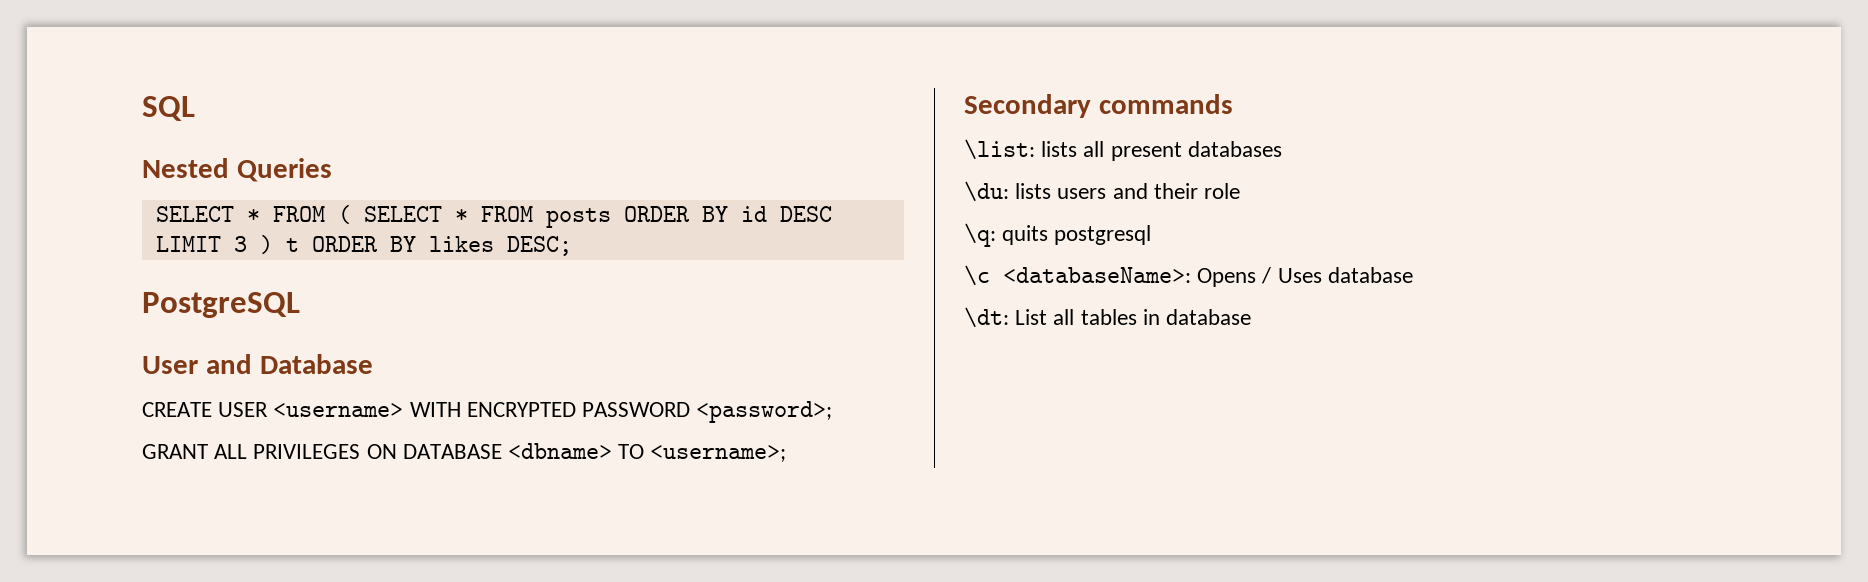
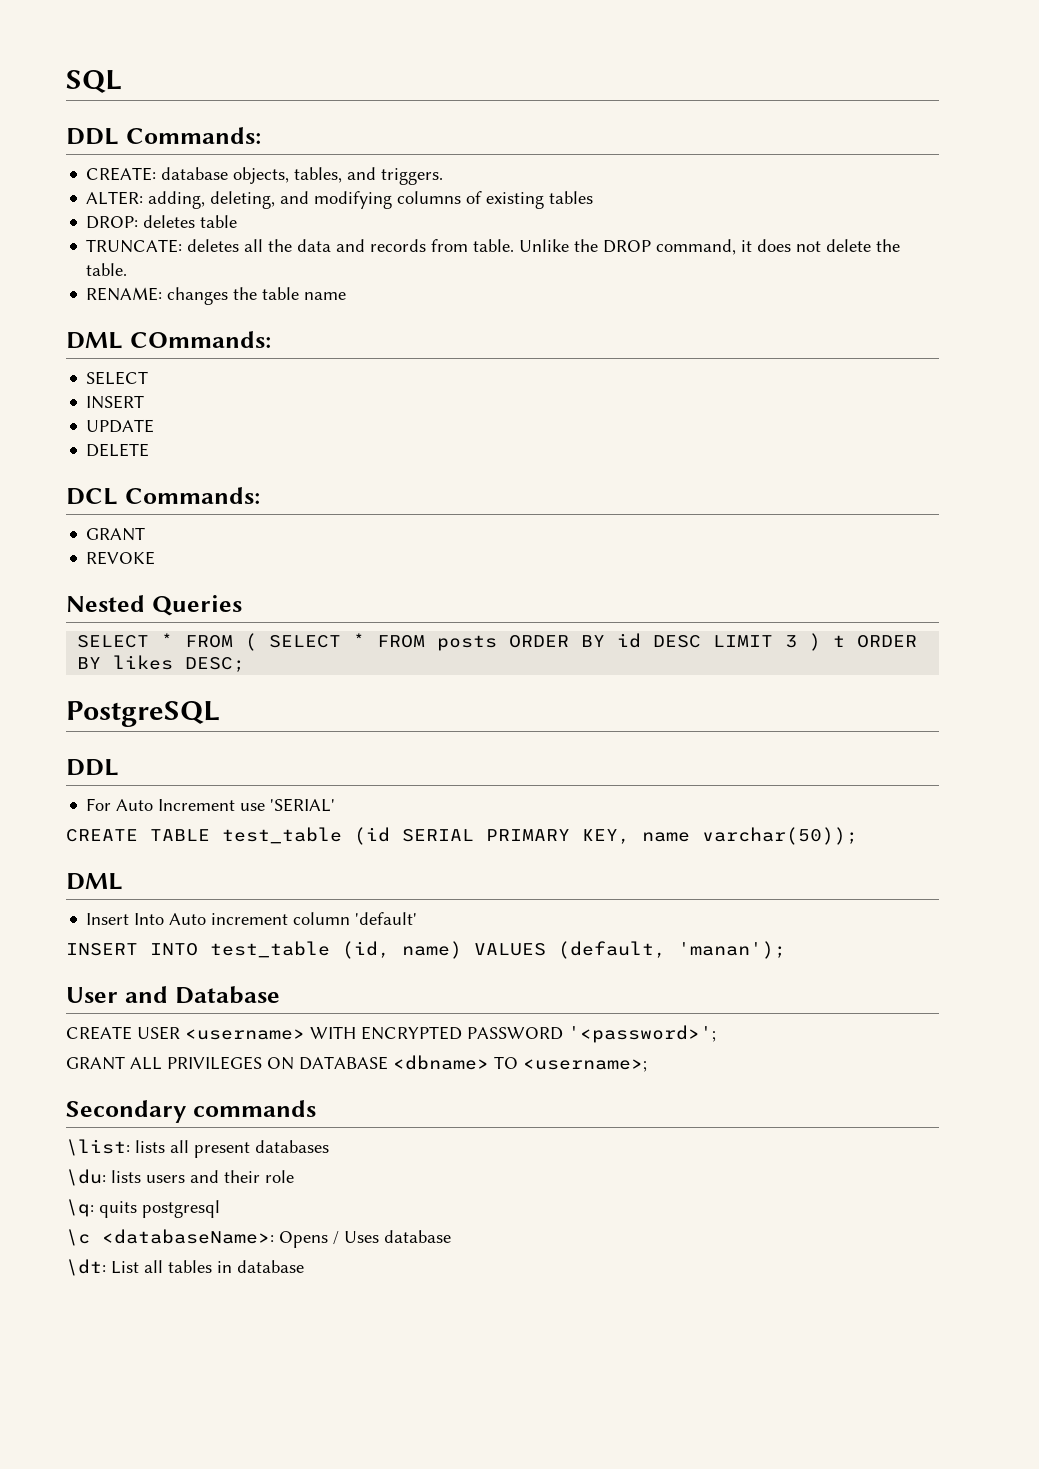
+ DDL Commands:
+ CREATE: database objects, tables, and triggers.
+ ALTER: adding, deleting, and modifying columns of existing tables
+ DROP: deletes table
+ TRUNCATE: deletes all the data and records from table. Unlike the DROP command, it does not delete the table.
+ RENAME: changes the table name
+ DML COmmands:
+ SELECT
+ INSERT
+ UPDATE
+ DELETE
+ DCL Commands:
+ GRANT
+ REVOKE
  PostgreSQL
+ DDL
+ For Auto Increment use 'SERIAL'
+ CREATE TABLE test_table (id SERIAL PRIMARY KEY, name varchar(50));
+ DML
+ Insert Into Auto increment column 'default'
+ INSERT INTO test_table (id, name) VALUES (default, 'manan');
- CREATE USER <username> WITH ENCRYPTED PASSWORD <password>;
+ CREATE USER <username> WITH ENCRYPTED PASSWORD '<password>';

